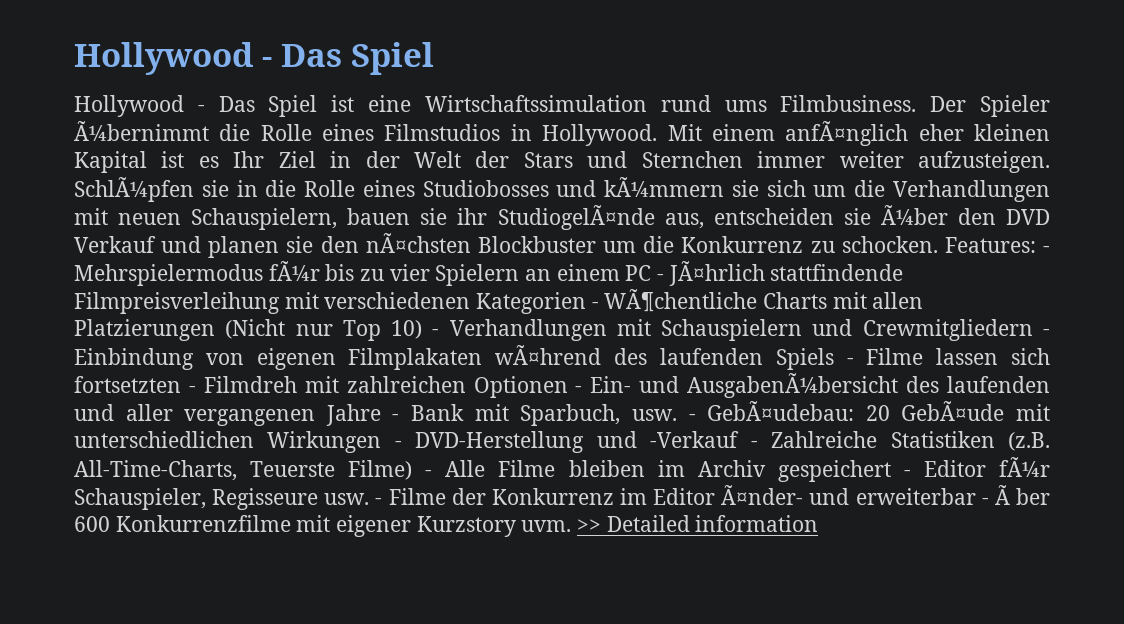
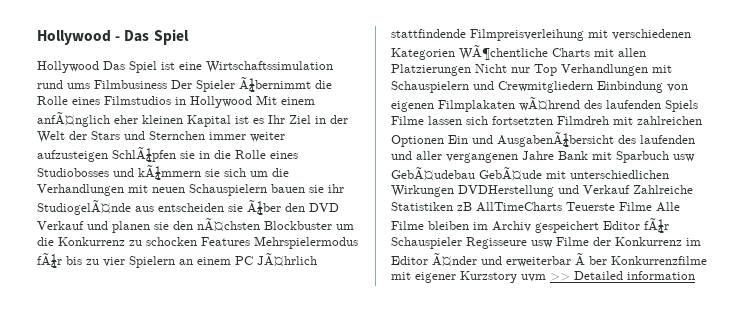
- Hollywood - Das Spiel ist eine Wirtschaftssimulation rund ums Filmbusiness. Der Spieler Ã¼bernimmt die Rolle eines Filmstudios in Hollywood. Mit einem anfÃ¤nglich eher kleinen Kapital ist es Ihr Ziel in der Welt der Stars und Sternchen immer weiter aufzusteigen. SchlÃ¼pfen sie in die Rolle eines Studiobosses und kÃ¼mmern sie sich um die Verhandlungen mit neuen Schauspielern, bauen sie ihr StudiogelÃ¤nde aus, entscheiden sie Ã¼ber den DVD Verkauf und planen sie den nÃ¤chsten Blockbuster um die Konkurrenz zu schocken. Features: - Mehrspielermodus fÃ¼r bis zu vier Spielern an einem PC - JÃ¤hrlich stattfindende Filmpreisverleihung mit verschiedenen Kategorien - WÃ¶chentliche Charts mit allen Platzierungen (Nicht nur Top 10) - Verhandlungen mit Schauspielern und Crewmitgliedern - Einbindung von eigenen Filmplakaten wÃ¤hrend des laufenden Spiels - Filme lassen sich fortsetzten - Filmdreh mit zahlreichen Optionen - Ein- und AusgabenÃ¼bersicht des laufenden und aller vergangenen Jahre - Bank mit Sparbuch, usw. - GebÃ¤udebau: 20 GebÃ¤ude mit unterschiedlichen Wirkungen - DVD-Herstellung und -Verkauf - Zahlreiche Statistiken (z.B. All-Time-Charts, Teuerste Filme) - Alle Filme bleiben im Archiv gespeichert - Editor fÃ¼r Schauspieler, Regisseure usw. - Filme der Konkurrenz im Editor Ã¤nder- und erweiterbar - Ã ber 600 Konkurrenzfilme mit eigener Kurzstory uvm. >> Detailed information
+ Hollywood Das Spiel ist eine Wirtschaftssimulation rund ums Filmbusiness Der Spieler Ã¼bernimmt die Rolle eines Filmstudios in Hollywood Mit einem anfÃ¤nglich eher kleinen Kapital ist es Ihr Ziel in der Welt der Stars und Sternchen immer weiter aufzusteigen SchlÃ¼pfen sie in die Rolle eines Studiobosses und kÃ¼mmern sie sich um die Verhandlungen mit neuen Schauspielern bauen sie ihr StudiogelÃ¤nde aus entscheiden sie Ã¼ber den DVD Verkauf und planen sie den nÃ¤chsten Blockbuster um die Konkurrenz zu schocken Features Mehrspielermodus fÃ¼r bis zu vier Spielern an einem PC JÃ¤hrlich stattfindende Filmpreisverleihung mit verschiedenen Kategorien WÃ¶chentliche Charts mit allen Platzierungen Nicht nur Top Verhandlungen mit Schauspielern und Crewmitgliedern Einbindung von eigenen Filmplakaten wÃ¤hrend des laufenden Spiels Filme lassen sich fortsetzten Filmdreh mit zahlreichen Optionen Ein und AusgabenÃ¼bersicht des laufenden und aller vergangenen Jahre Bank mit Sparbuch usw GebÃ¤udebau GebÃ¤ude mit unterschiedlichen Wirkungen DVDHerstellung und Verkauf Zahlreiche Statistiken zB AllTimeCharts Teuerste Filme Alle Filme bleiben im Archiv gespeichert Editor fÃ¼r Schauspieler Regisseure usw Filme der Konkurrenz im Editor Ã¤nder und erweiterbar Ã ber Konkurrenzfilme mit eigener Kurzstory uvm >> Detailed information

